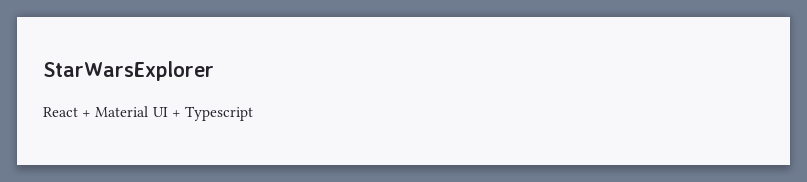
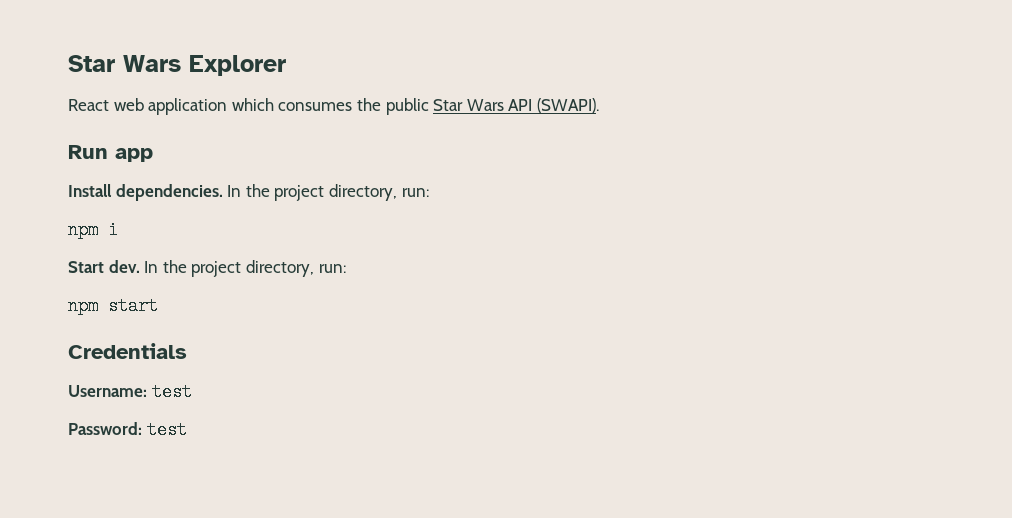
- StarWarsExplorer
- React + Material UI + Typescript
+ Star Wars Explorer
+ React web application which consumes the public Star Wars API (SWAPI).
+ Run app
+ Install dependencies. In the project directory, run:
+ npm i
+ Start dev. In the project directory, run:
+ npm start
+ Credentials
+ Username: test
+ Password: test

